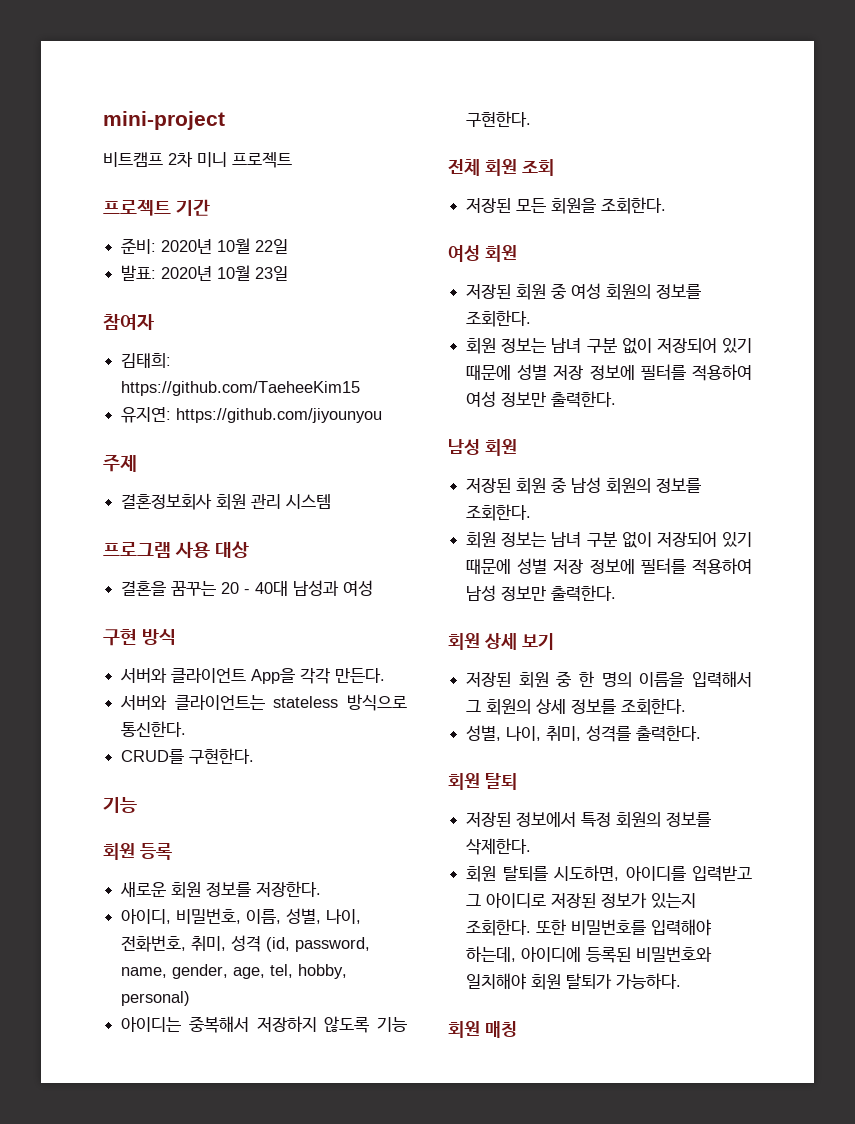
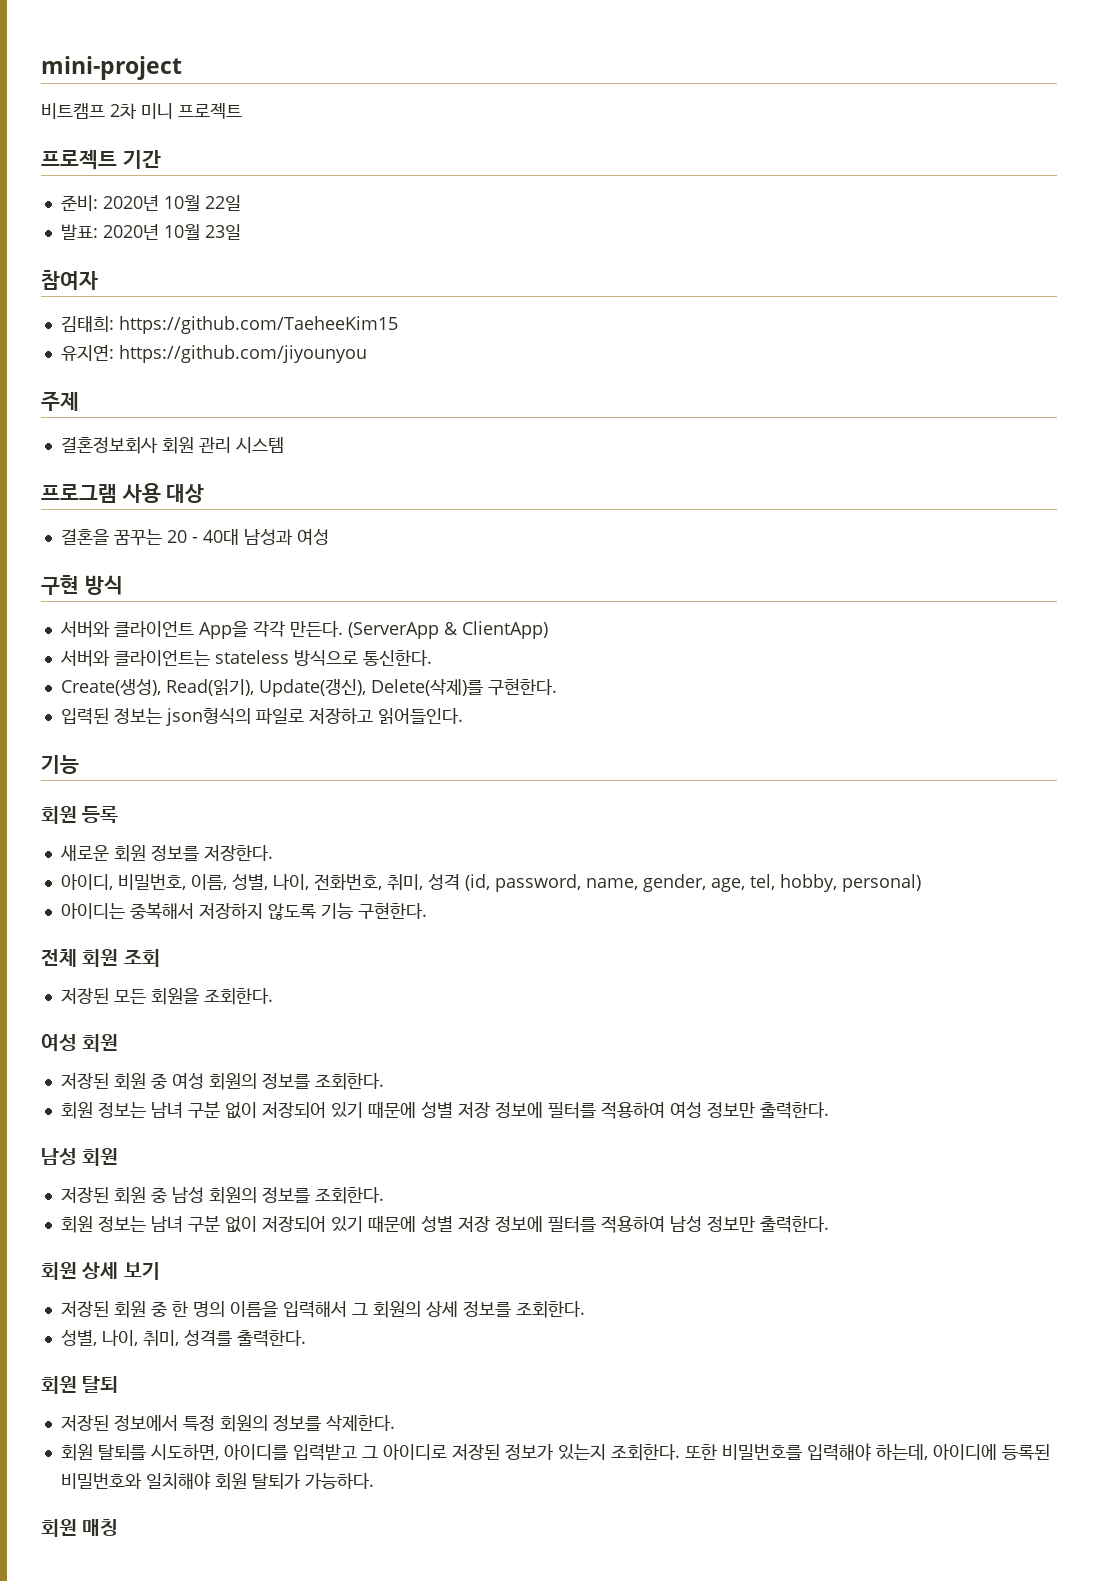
+ (ServerApp & ClientApp)
- CRUD를 구현한다.
+ Create(생성), Read(읽기), Update(갱신), Delete(삭제)를 구현한다.
+ 입력된 정보는 json형식의 파일로 저장하고 읽어들인다.

